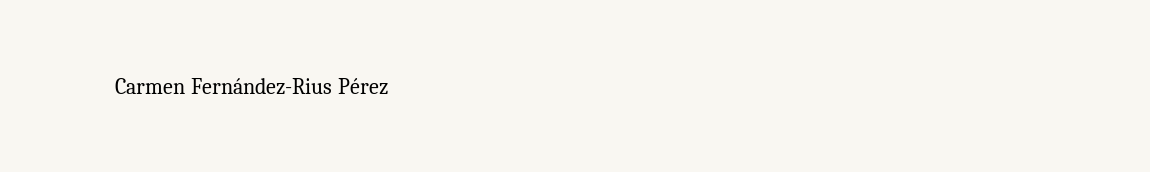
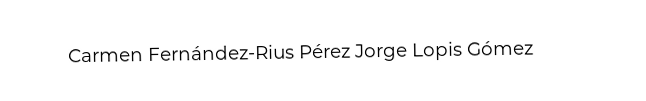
- Carmen Fernández-Rius Pérez
+ Carmen Fernández-Rius Pérez Jorge Lopis Gómez

